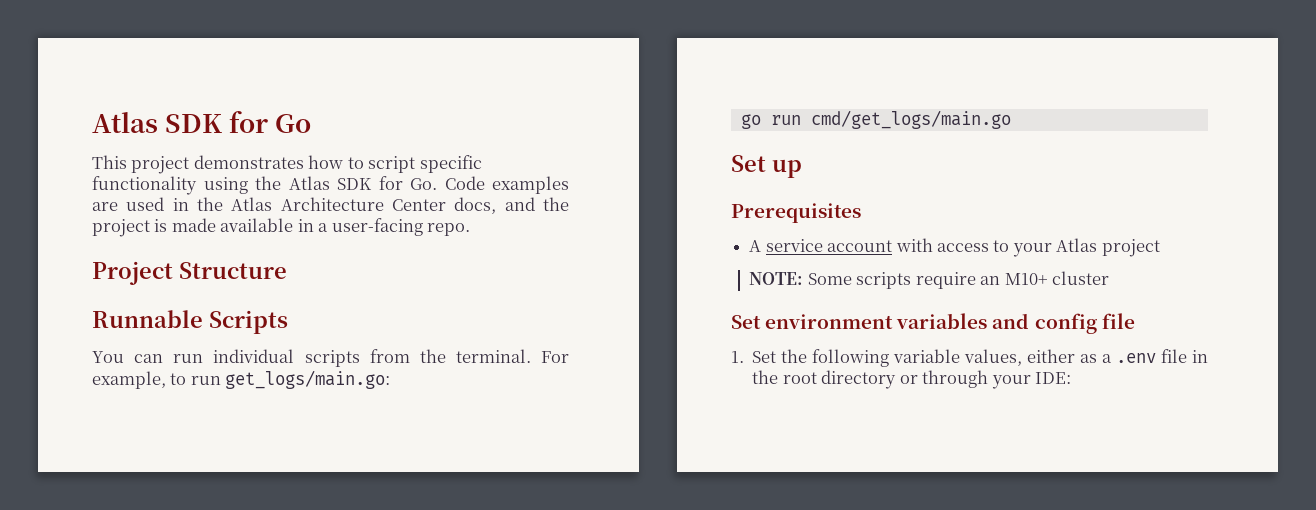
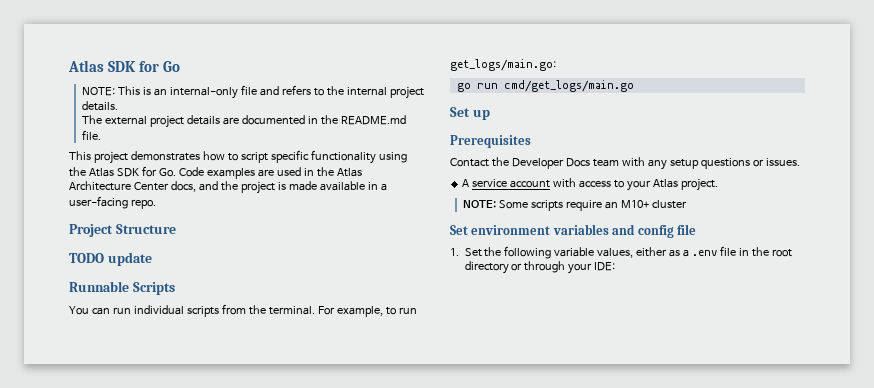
+ NOTE: This is an internal-only file and refers to the internal project details.
+ The external project details are documented in the README.md file.
+ TODO update
+ Contact the Developer Docs team with any setup questions or issues.
- A service account with access to your Atlas project
+ A service account with access to your Atlas project.

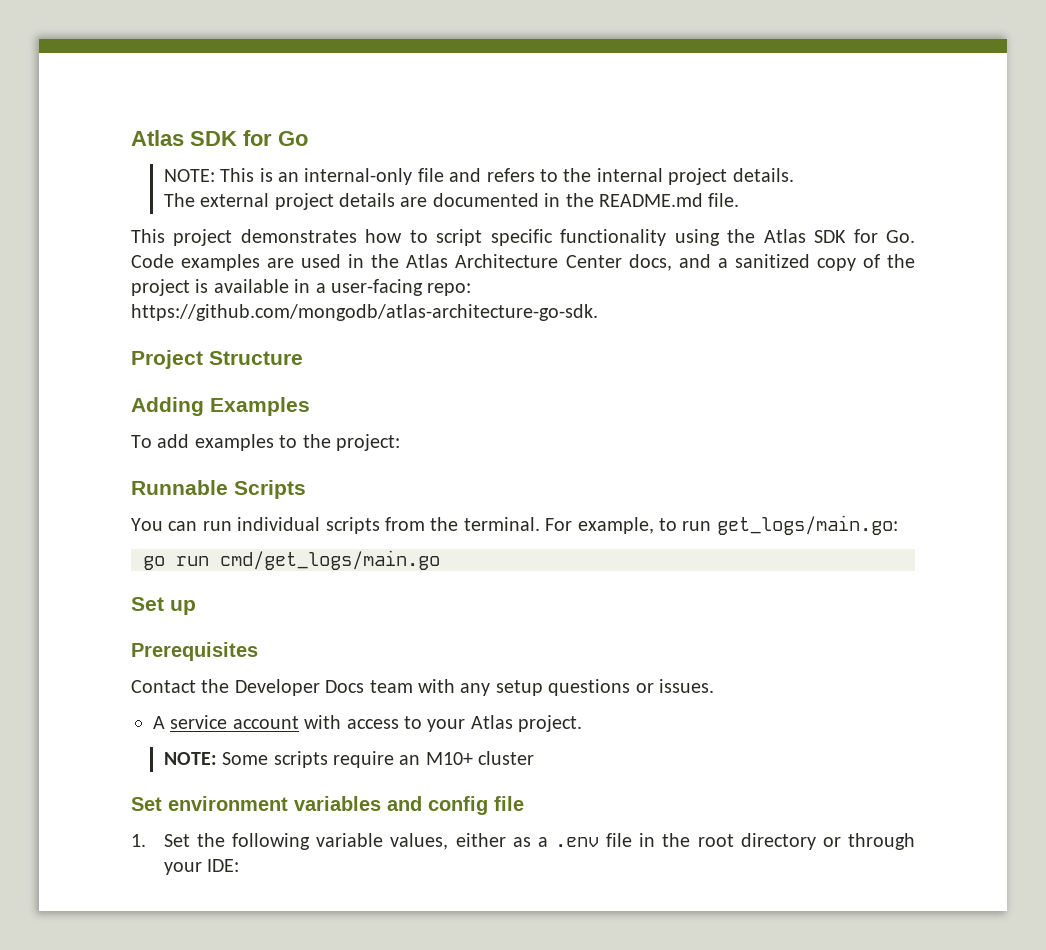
- This project demonstrates how to script specific functionality using the Atlas SDK for Go. Code examples are used in the Atlas Architecture Center docs, and the project is made available in a user-facing repo.
+ This project demonstrates how to script specific functionality using the Atlas SDK for Go. Code examples are used in the Atlas Architecture Center docs, and a sanitized copy of the project is available in a user-facing repo: https://github.com/mongodb/atlas-architecture-go-sdk.
- TODO update
+ Adding Examples
+ To add examples to the project:

